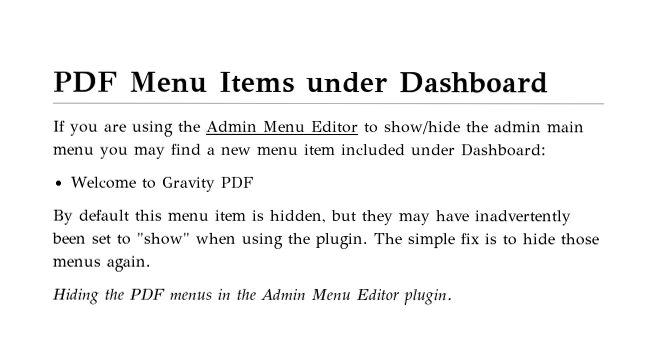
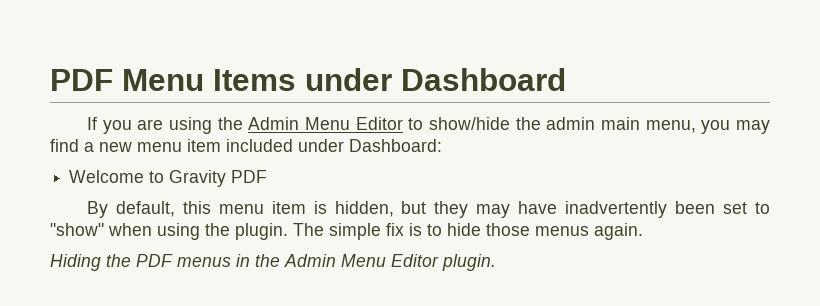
- If you are using the Admin Menu Editor to show/hide the admin main menu you may find a new menu item included under Dashboard:
+ If you are using the Admin Menu Editor to show/hide the admin main menu, you may find a new menu item included under Dashboard:
- By default this menu item is hidden, but they may have inadvertently been set to "show" when using the plugin.
+ By default, this menu item is hidden, but they may have inadvertently been set to "show" when using the plugin.

